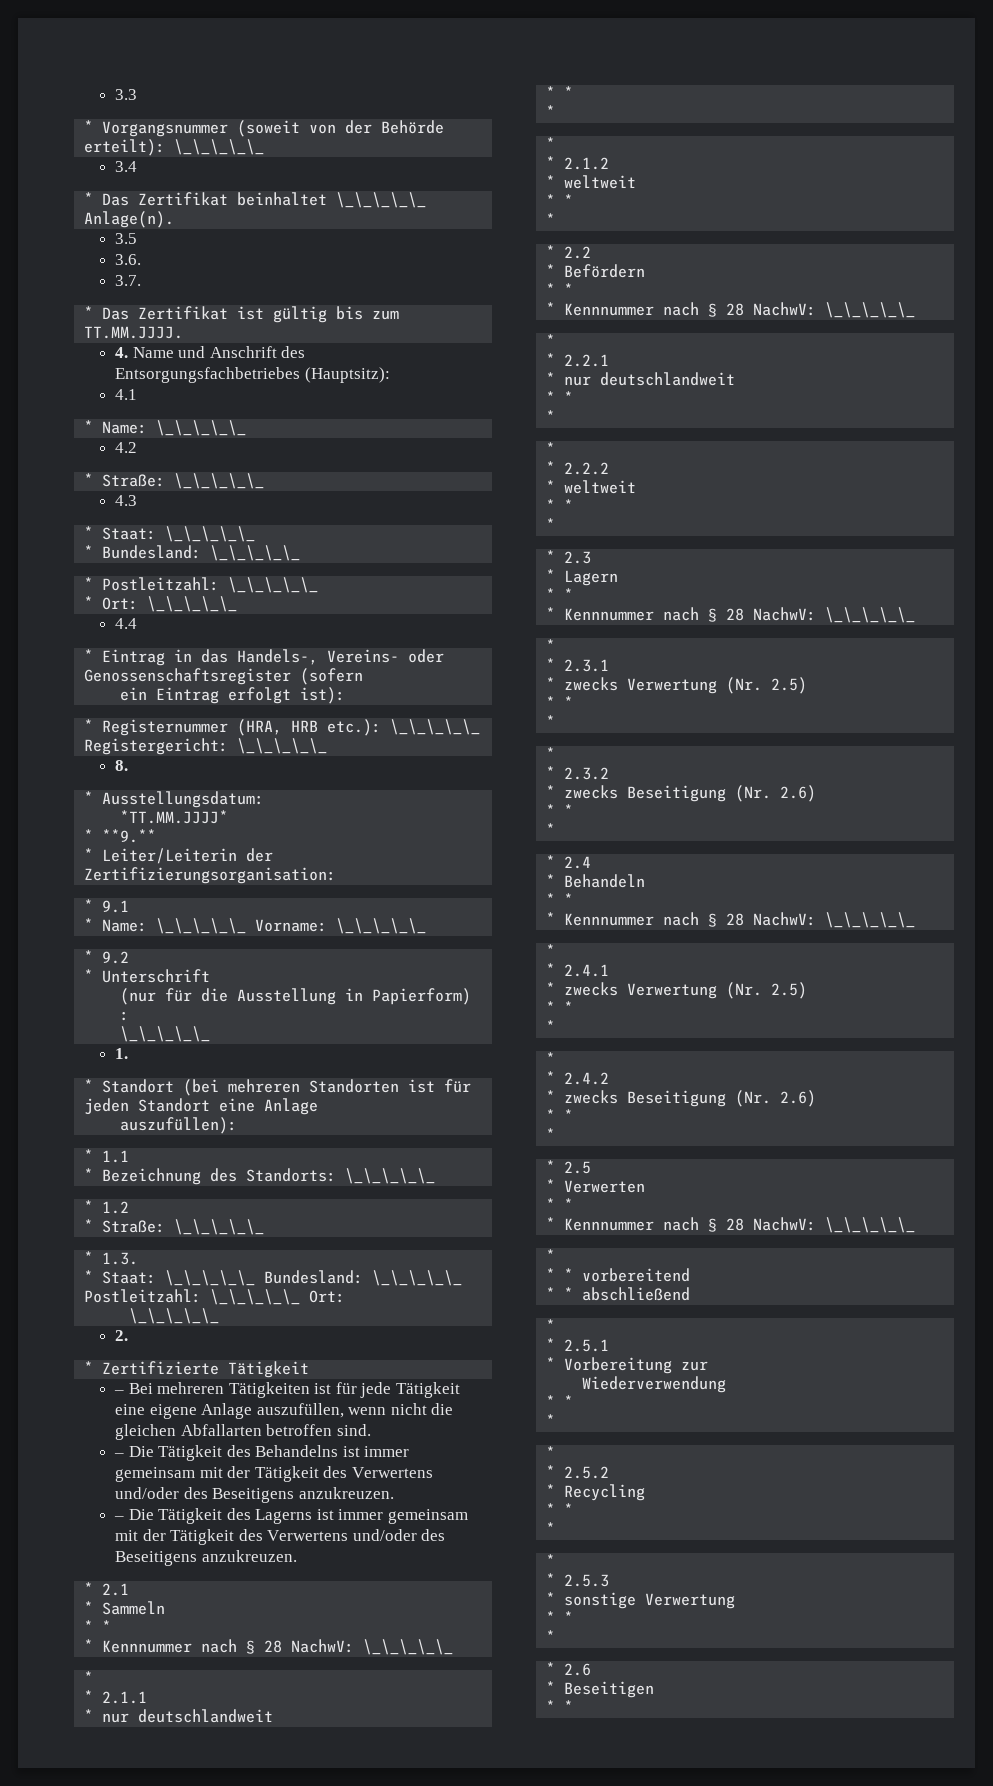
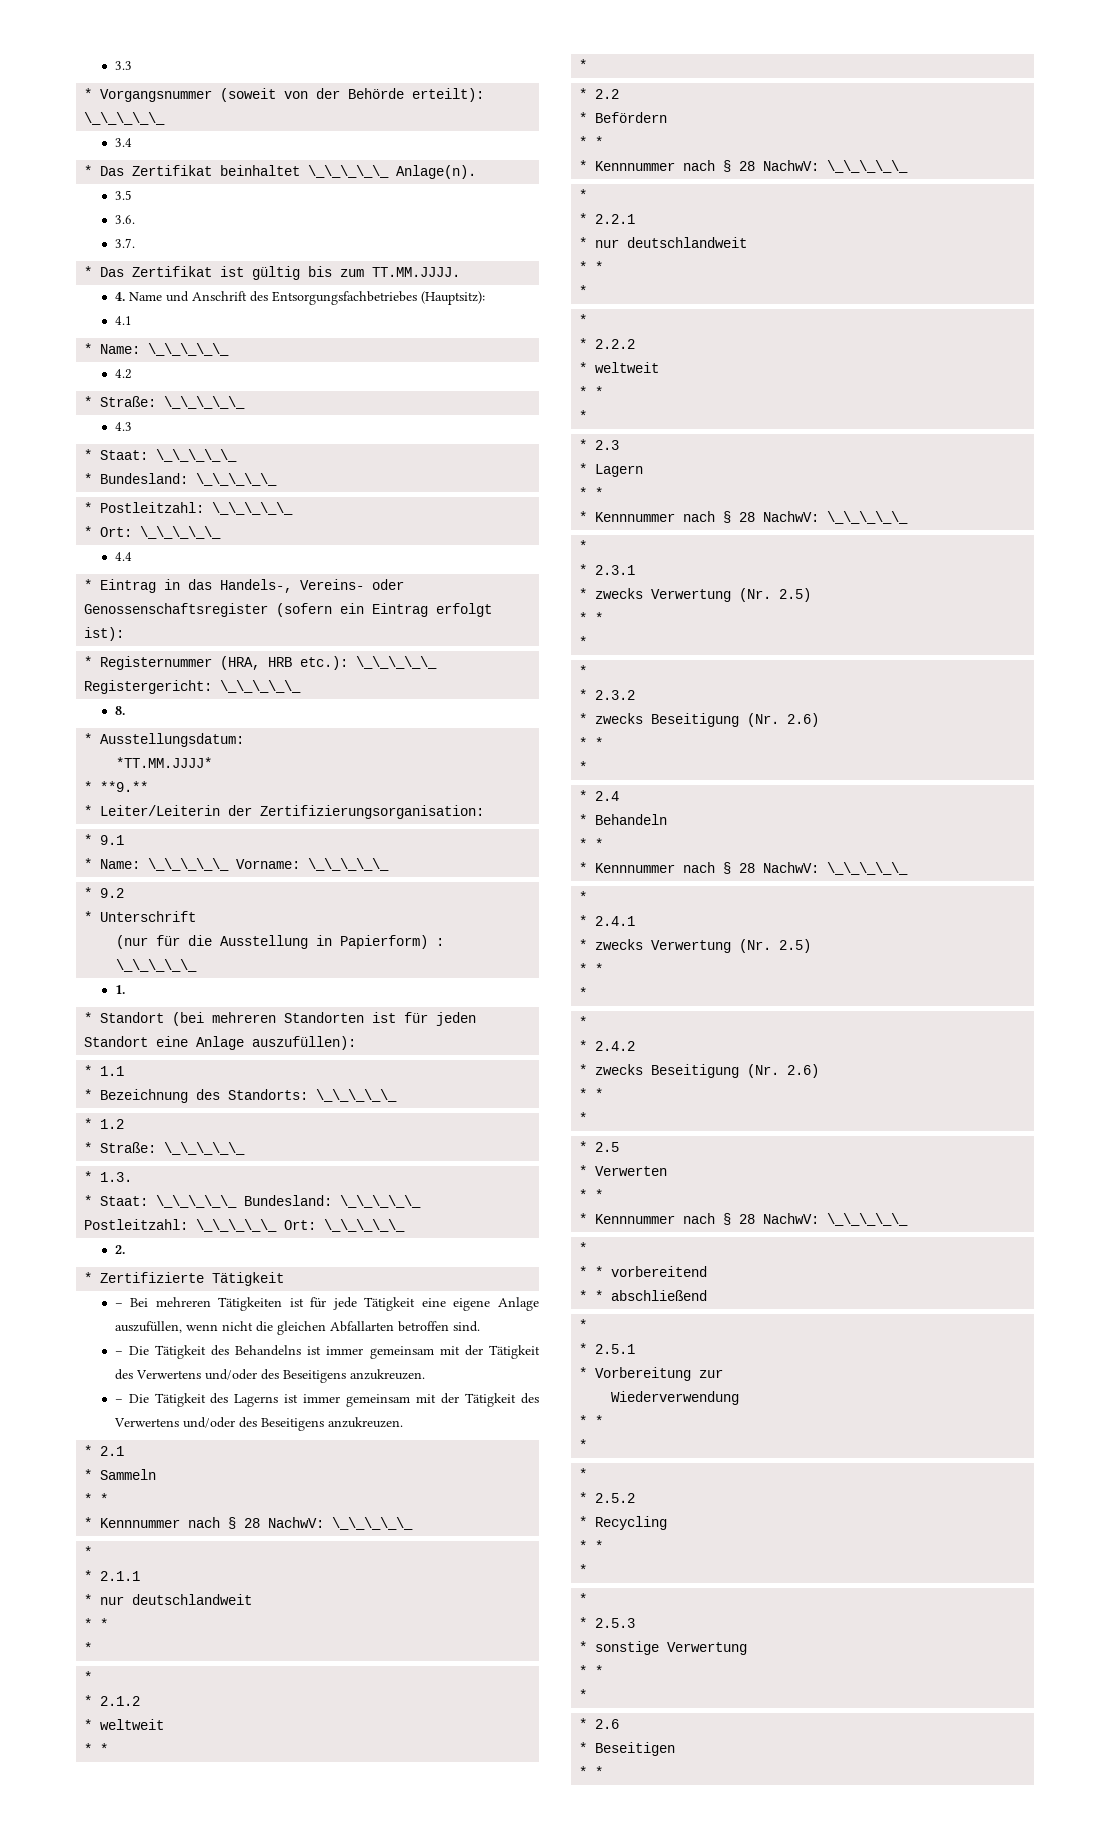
- * Eintrag in das Handels-, Vereins- oder Genossenschaftsregister (sofern
- ein Eintrag erfolgt ist):
+ * Eintrag in das Handels-, Vereins- oder Genossenschaftsregister (sofern ein Eintrag erfolgt ist):
- * Standort (bei mehreren Standorten ist für jeden Standort eine Anlage
- auszufüllen):
+ * Standort (bei mehreren Standorten ist für jeden Standort eine Anlage auszufüllen):
- * Staat: \_\_\_\_\_ Bundesland: \_\_\_\_\_ Postleitzahl: \_\_\_\_\_ Ort:
- \_\_\_\_\_
+ * Staat: \_\_\_\_\_ Bundesland: \_\_\_\_\_ Postleitzahl: \_\_\_\_\_ Ort: \_\_\_\_\_

